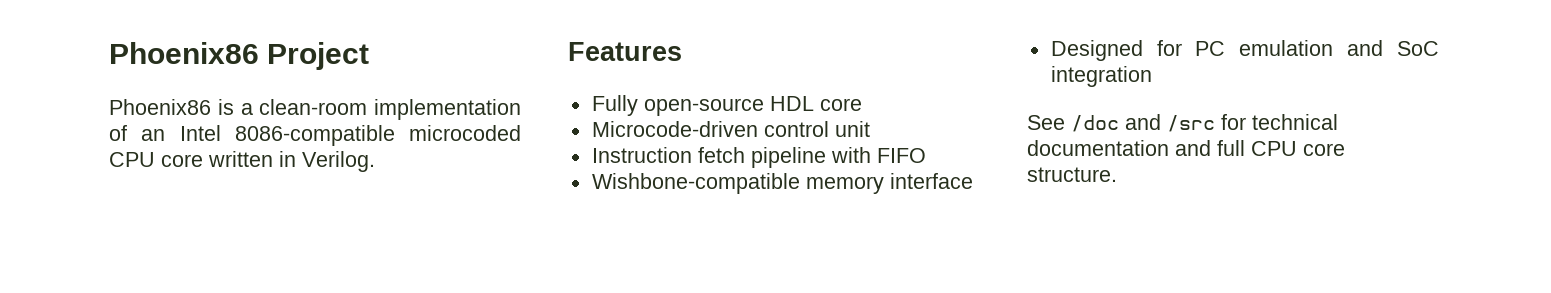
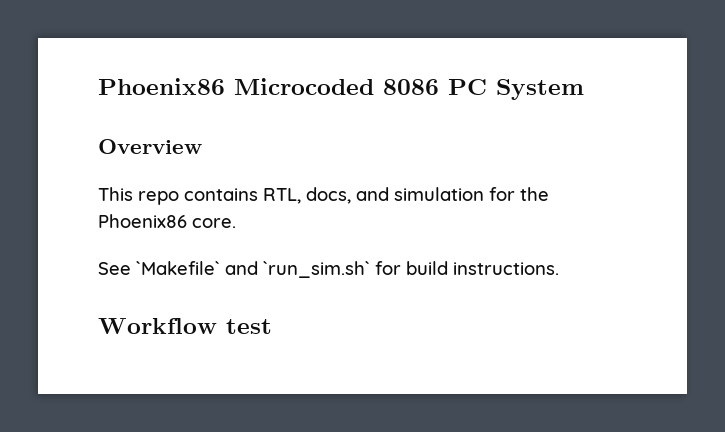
- Phoenix86 Project
- Phoenix86 is a clean-room implementation of an Intel 8086-compatible microcoded CPU core written in Verilog.
- Features
- Fully open-source HDL core
- Microcode-driven control unit
- Instruction fetch pipeline with FIFO
- Wishbone-compatible memory interface
- Designed for PC emulation and SoC integration
- See /doc and /src for technical documentation and full CPU core structure.
+ Phoenix86 Microcoded 8086 PC System
+ Overview
+ This repo contains RTL, docs, and simulation for the Phoenix86 core.
+ See `Makefile` and `run_sim.sh` for build instructions.
+ Workflow test

